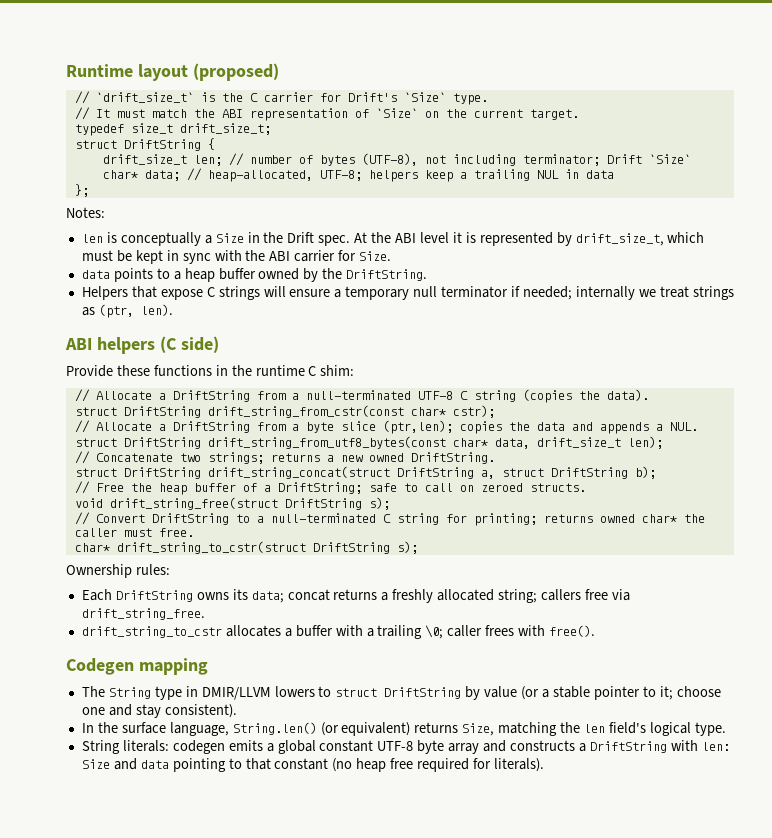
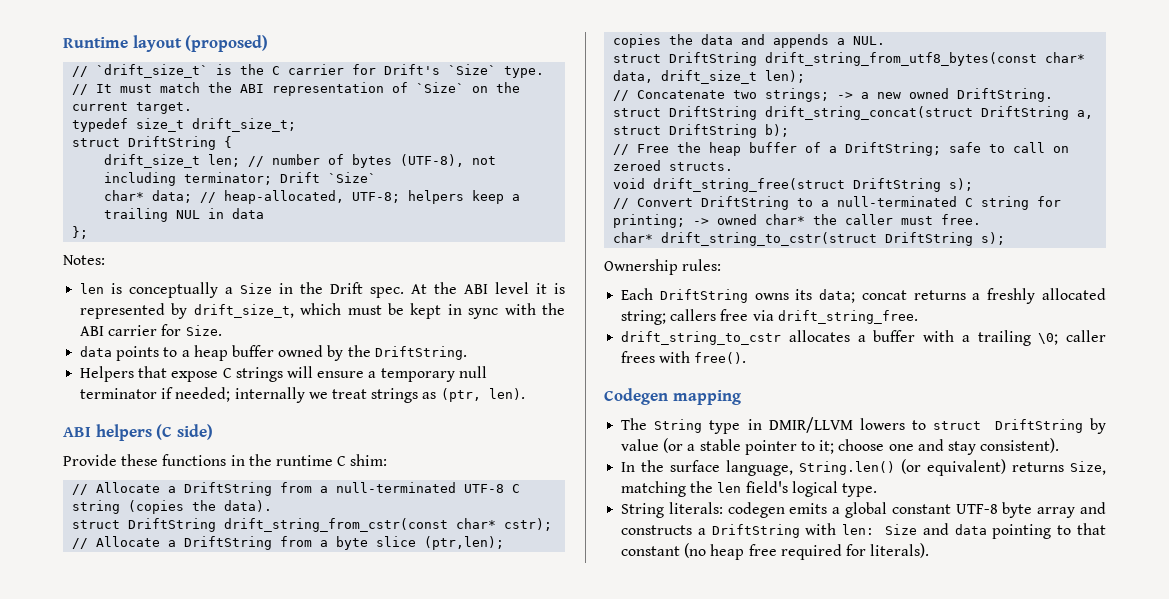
- // Concatenate two strings; returns a new owned DriftString.
+ // Concatenate two strings; -> a new owned DriftString.
- // Convert DriftString to a null-terminated C string for printing; returns owned char* the caller must free.
+ // Convert DriftString to a null-terminated C string for printing; -> owned char* the caller must free.

